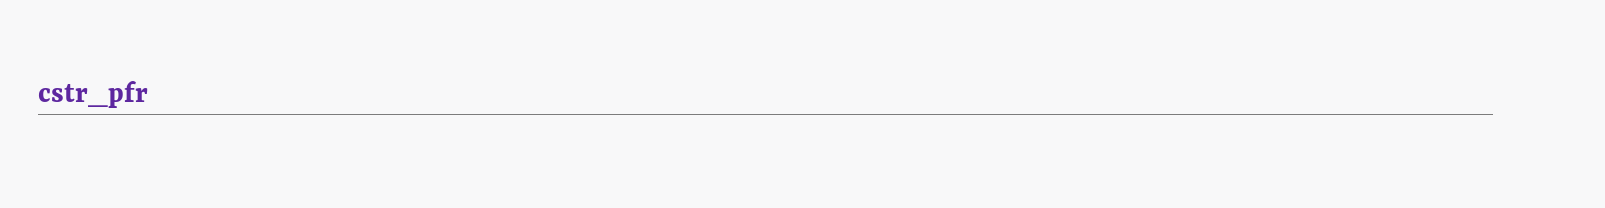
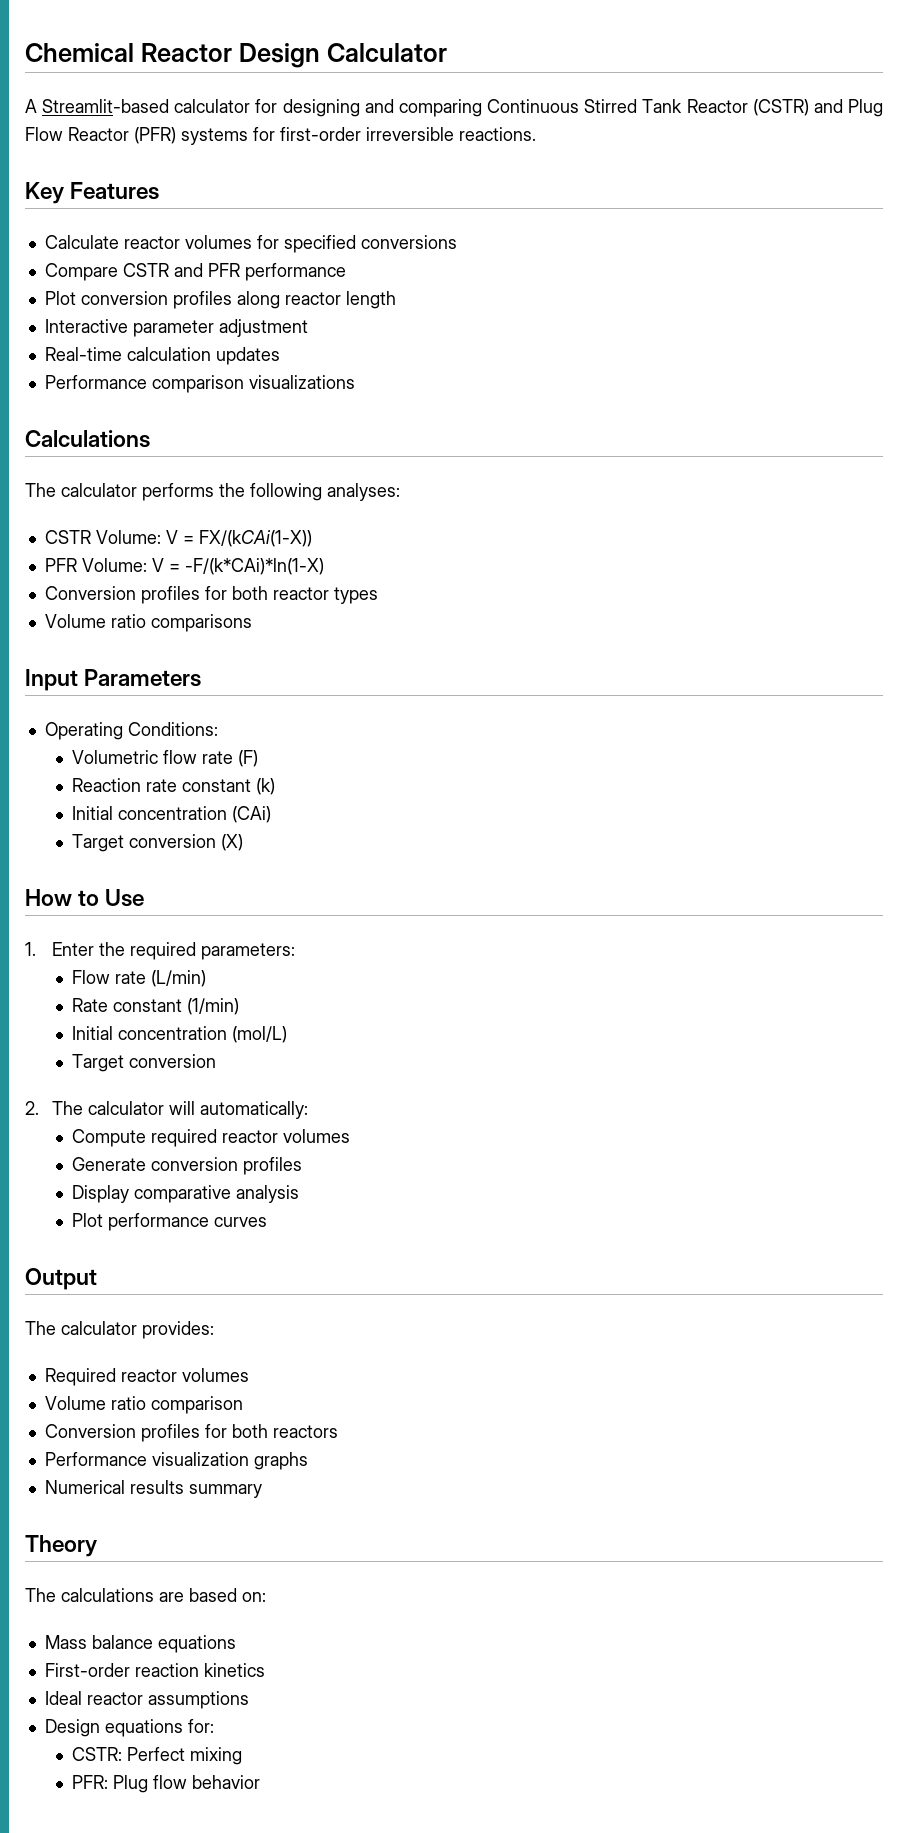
- cstr_pfr
+ Chemical Reactor Design Calculator
+ A Streamlit-based calculator for designing and comparing Continuous Stirred Tank Reactor (CSTR) and Plug Flow Reactor (PFR) systems for first-order irreversible reactions.
+ Key Features
+ Calculate reactor volumes for specified conversions
+ Compare CSTR and PFR performance
+ Plot conversion profiles along reactor length
+ Interactive parameter adjustment
+ Real-time calculation updates
+ Performance comparison visualizations
+ Calculations
+ The calculator performs the following analyses:
+ CSTR Volume: V = FX/(kCAi(1-X))
+ PFR Volume: V = -F/(k*CAi)*ln(1-X)
+ Conversion profiles for both reactor types
+ Volume ratio comparisons
+ Input Parameters
+ Operating Conditions:
+ Volumetric flow rate (F)
+ Reaction rate constant (k)
+ Initial concentration (CAi)
+ Target conversion (X)
+ How to Use
+ 1. Enter the required parameters:
+ Flow rate (L/min)
+ Rate constant (1/min)
+ Initial concentration (mol/L)
+ Target conversion
+ 2. The calculator will automatically:
+ Compute required reactor volumes
+ Generate conversion profiles
+ Display comparative analysis
+ Plot performance curves
+ Output
+ The calculator provides:
+ Required reactor volumes
+ Volume ratio comparison
+ Conversion profiles for both reactors
+ Performance visualization graphs
+ Numerical results summary
+ Theory
+ The calculations are based on:
+ Mass balance equations
+ First-order reaction kinetics
+ Ideal reactor assumptions
+ Design equations for:
+ CSTR: Perfect mixing
+ PFR: Plug flow behavior

